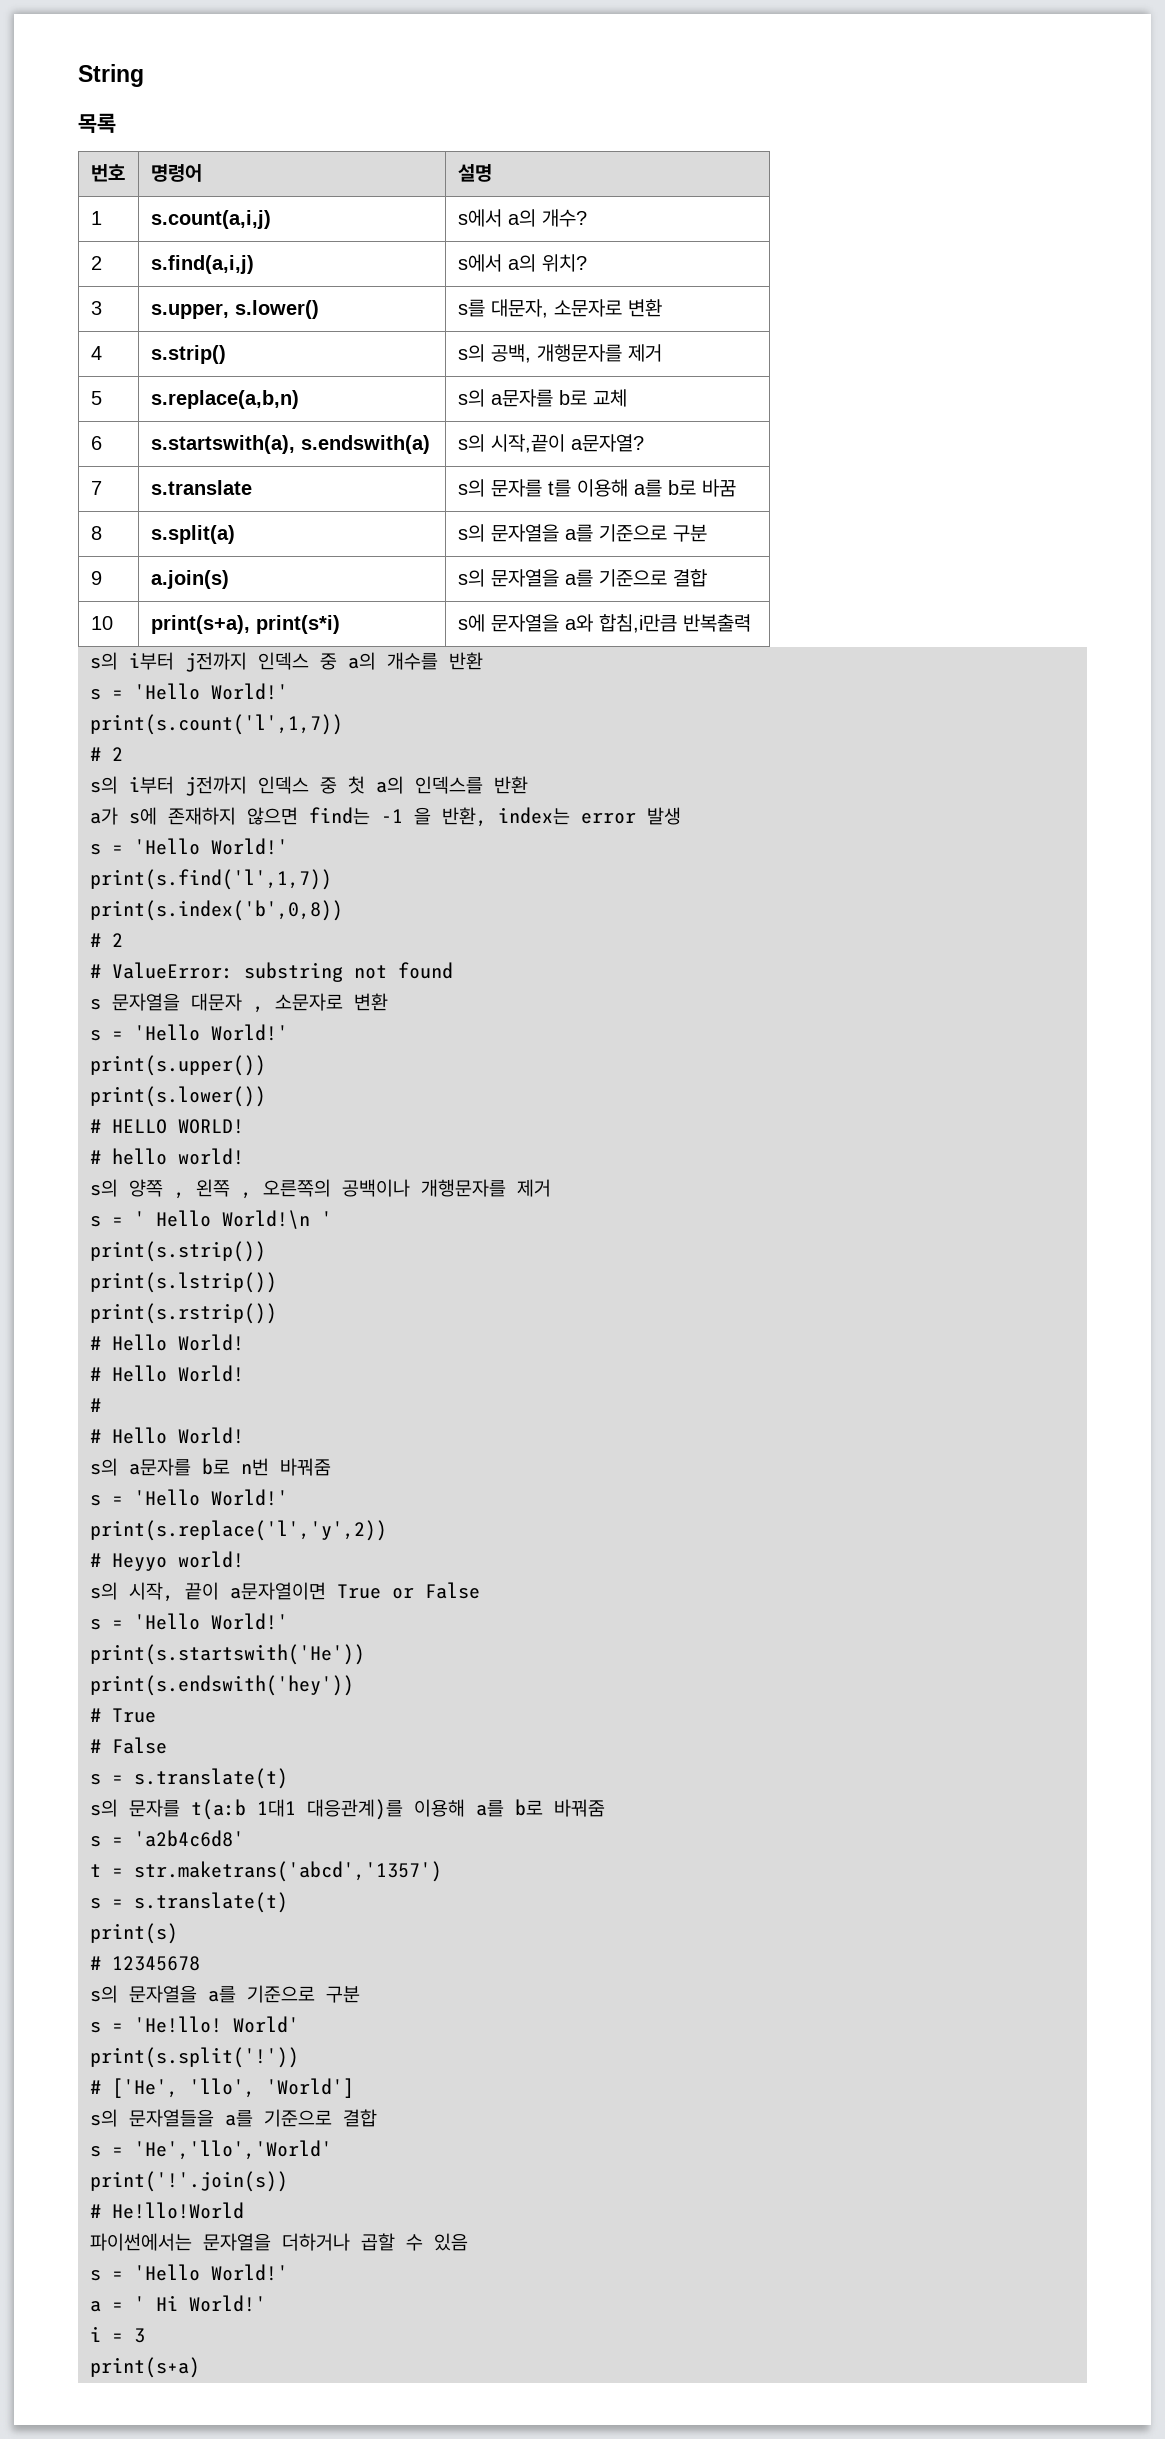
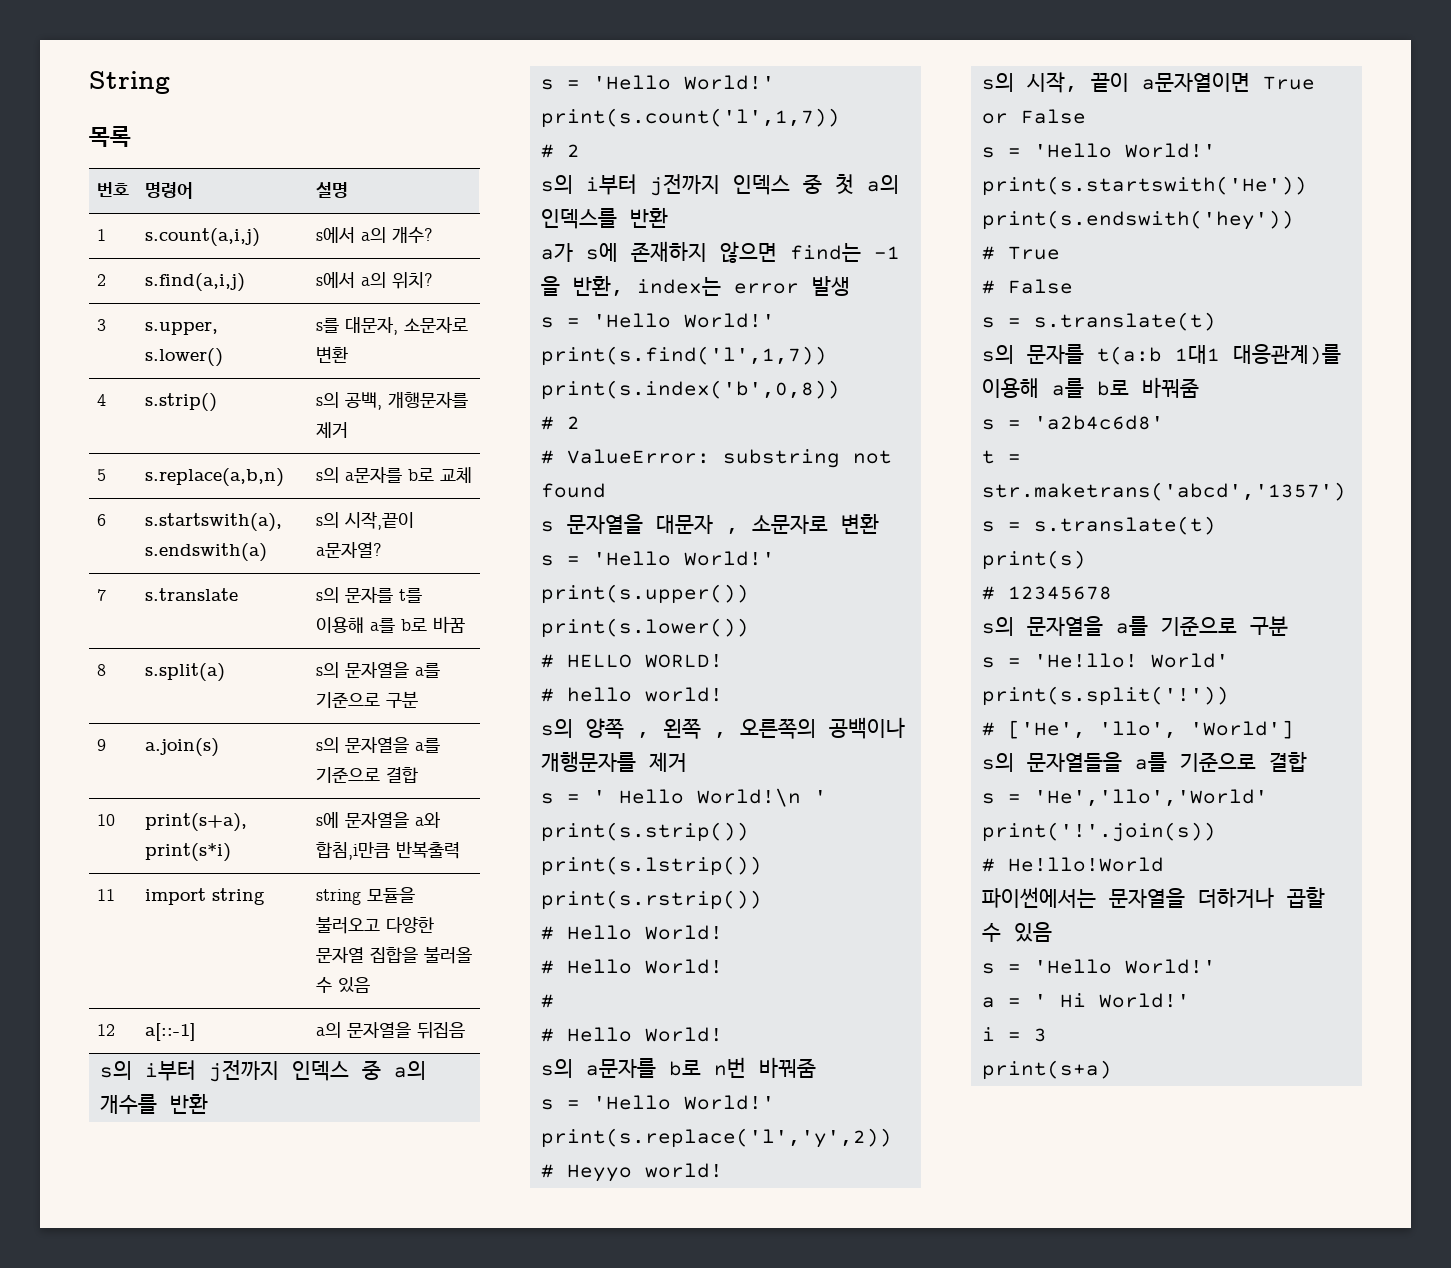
+ 11 | import string | string 모듈을 불러오고 다양한 문자열 집합을 불러올 수 있음
+ 12 | a[::-1] | a의 문자열을 뒤집음

